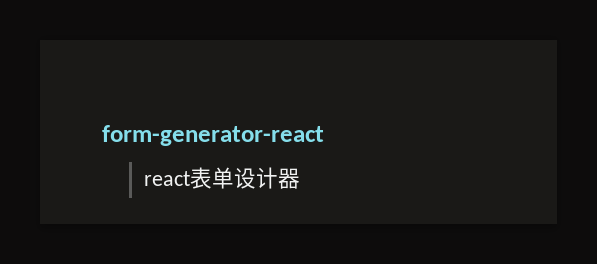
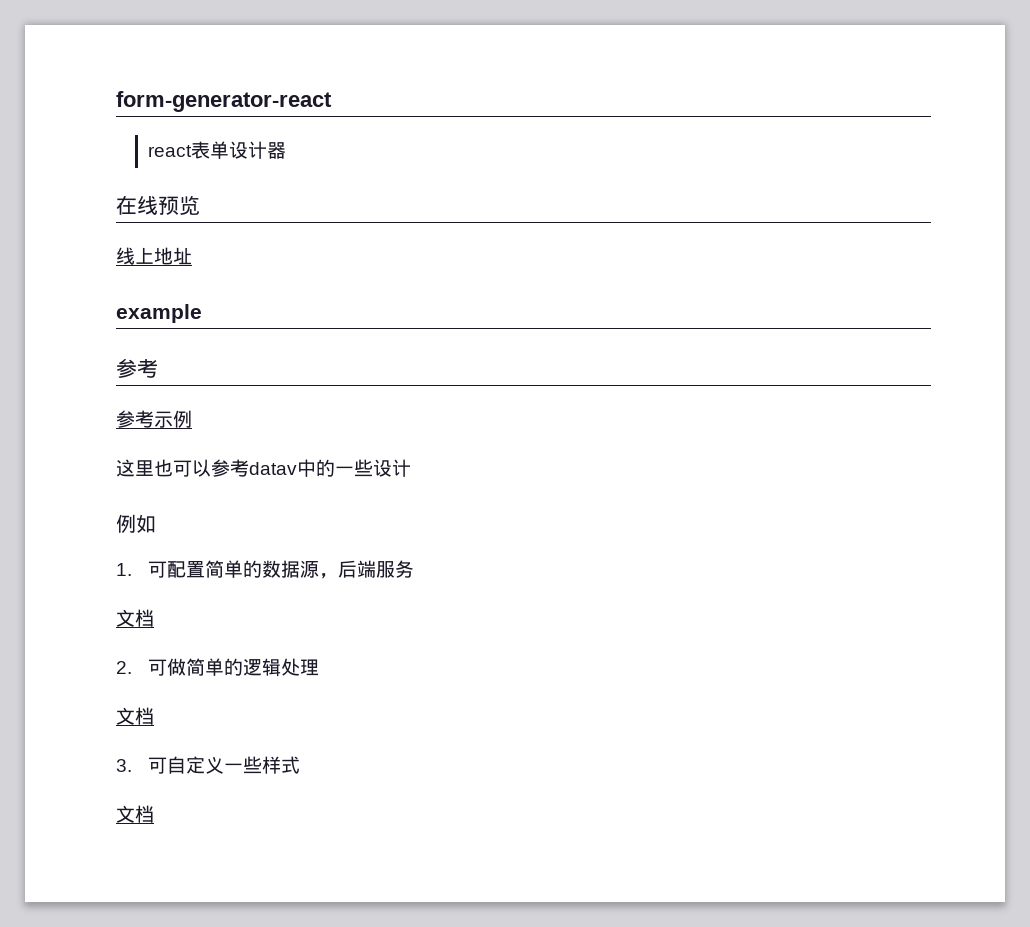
+ 在线预览
+ 线上地址
+ example
+ 参考
+ 参考示例
+ 这里也可以参考datav中的一些设计
+ 例如
+ 1.可配置简单的数据源，后端服务
+ 文档
+ 2.可做简单的逻辑处理
+ 文档
+ 3.可自定义一些样式
+ 文档

